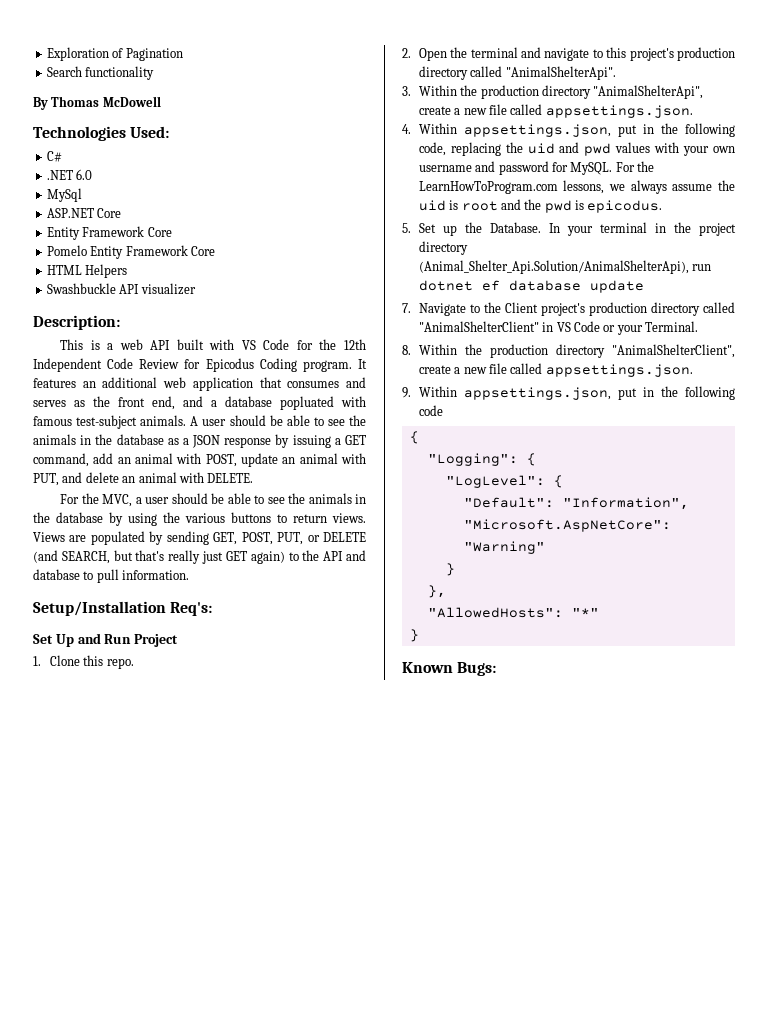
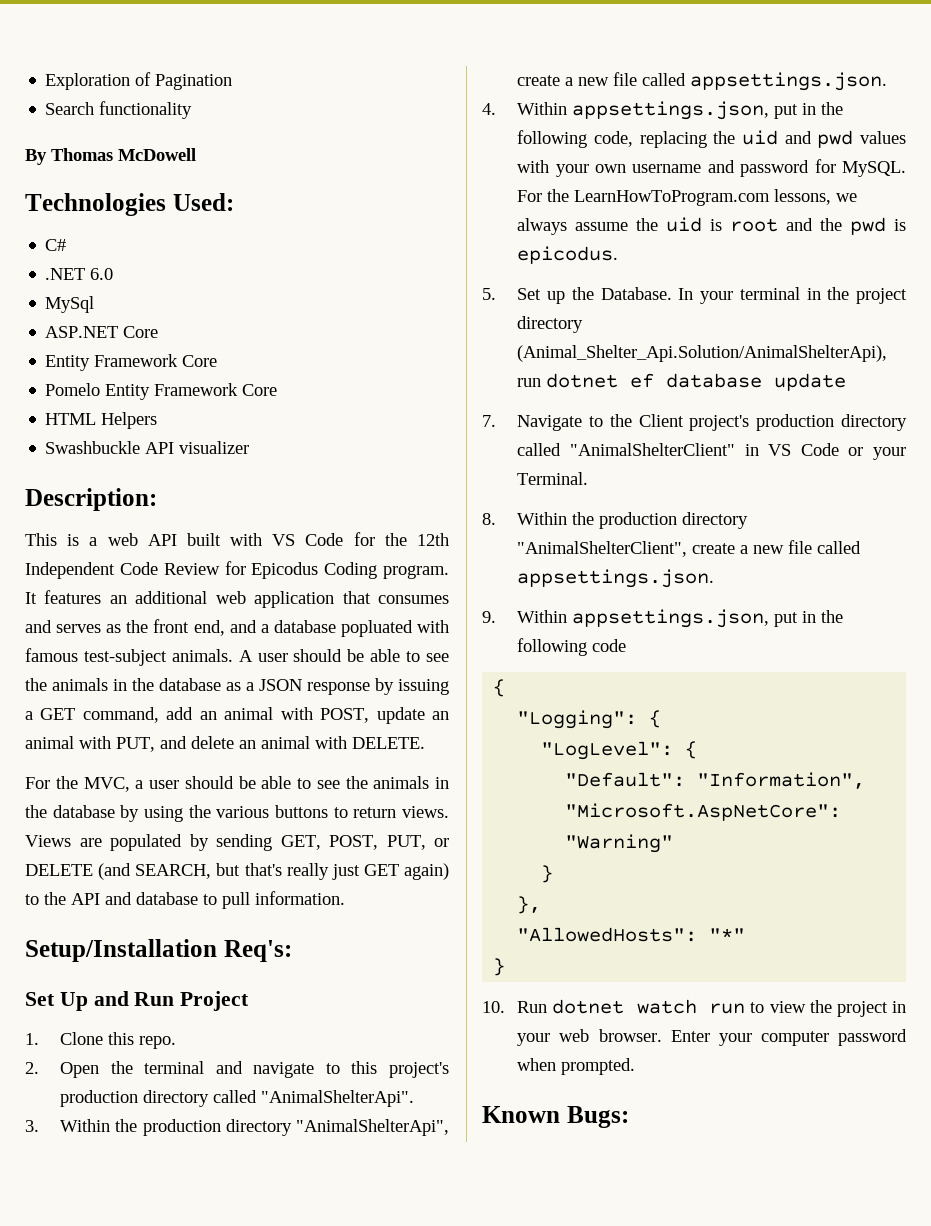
+ 10. Run dotnet watch run to view the project in your web browser. Enter your computer password when prompted.

